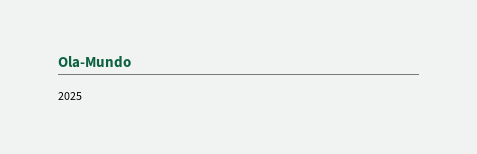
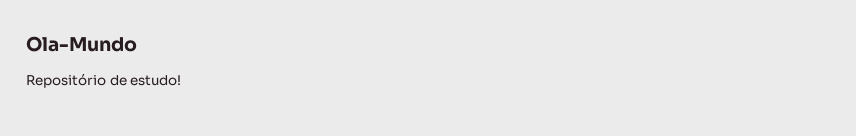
- 2025
+ Repositório de estudo!

